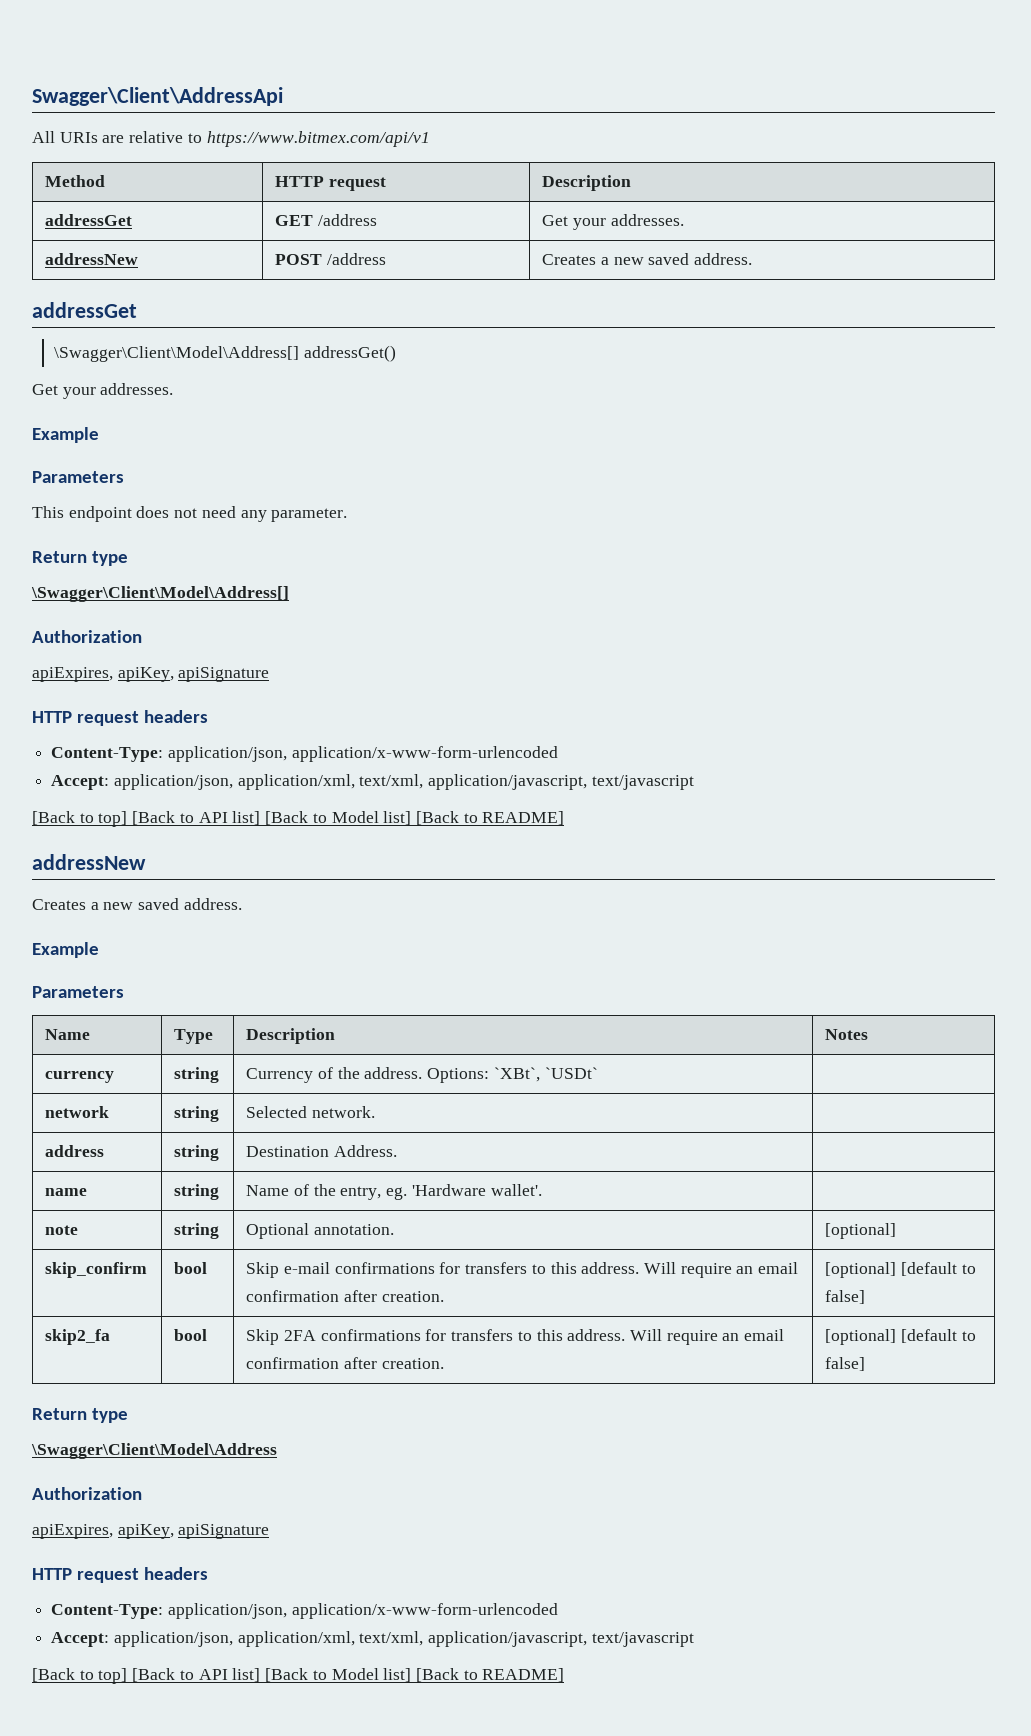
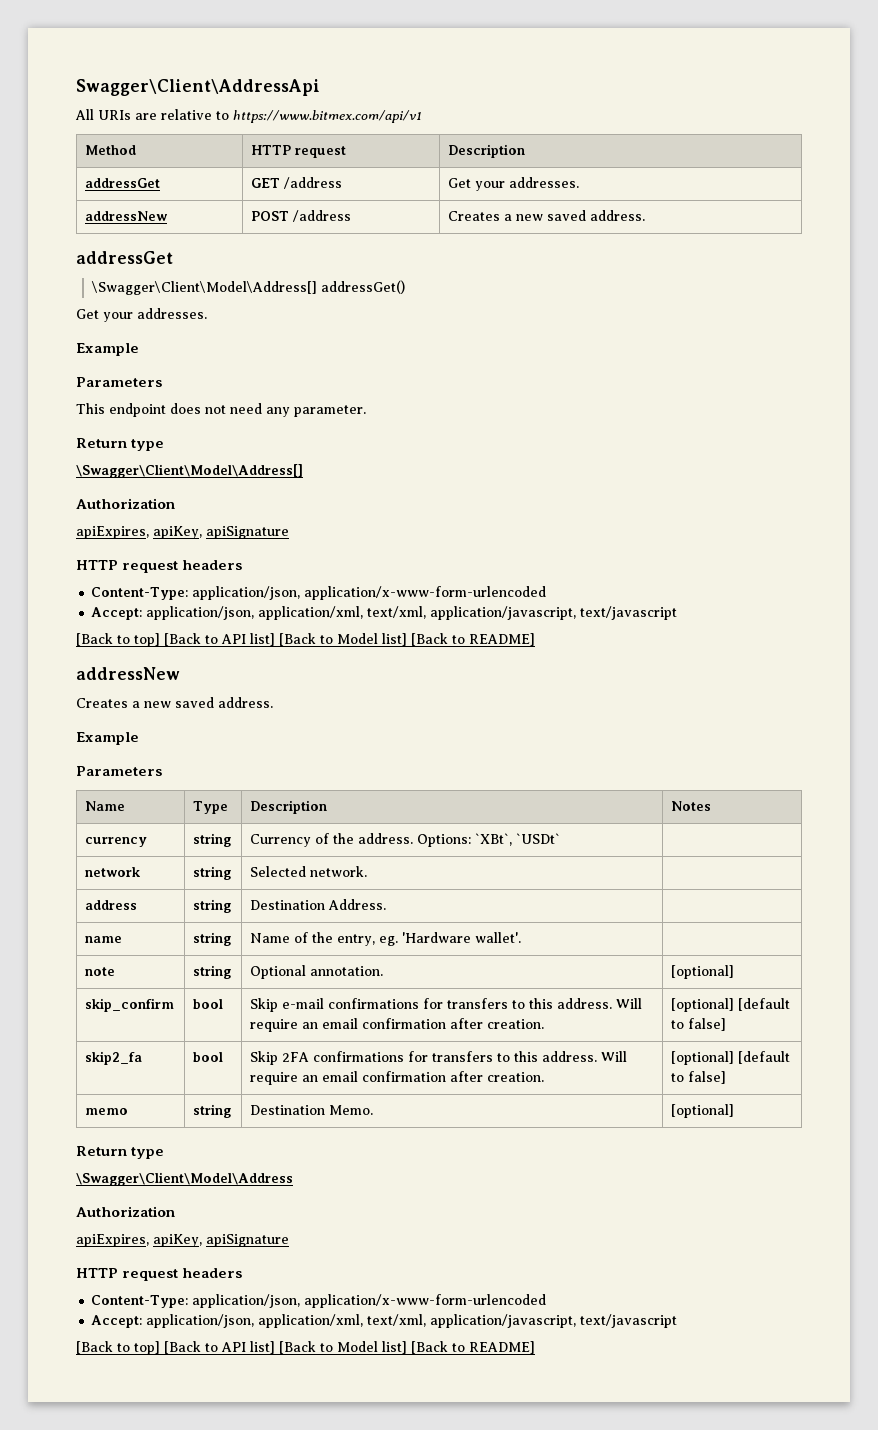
+ memo | string | Destination Memo. | [optional]

